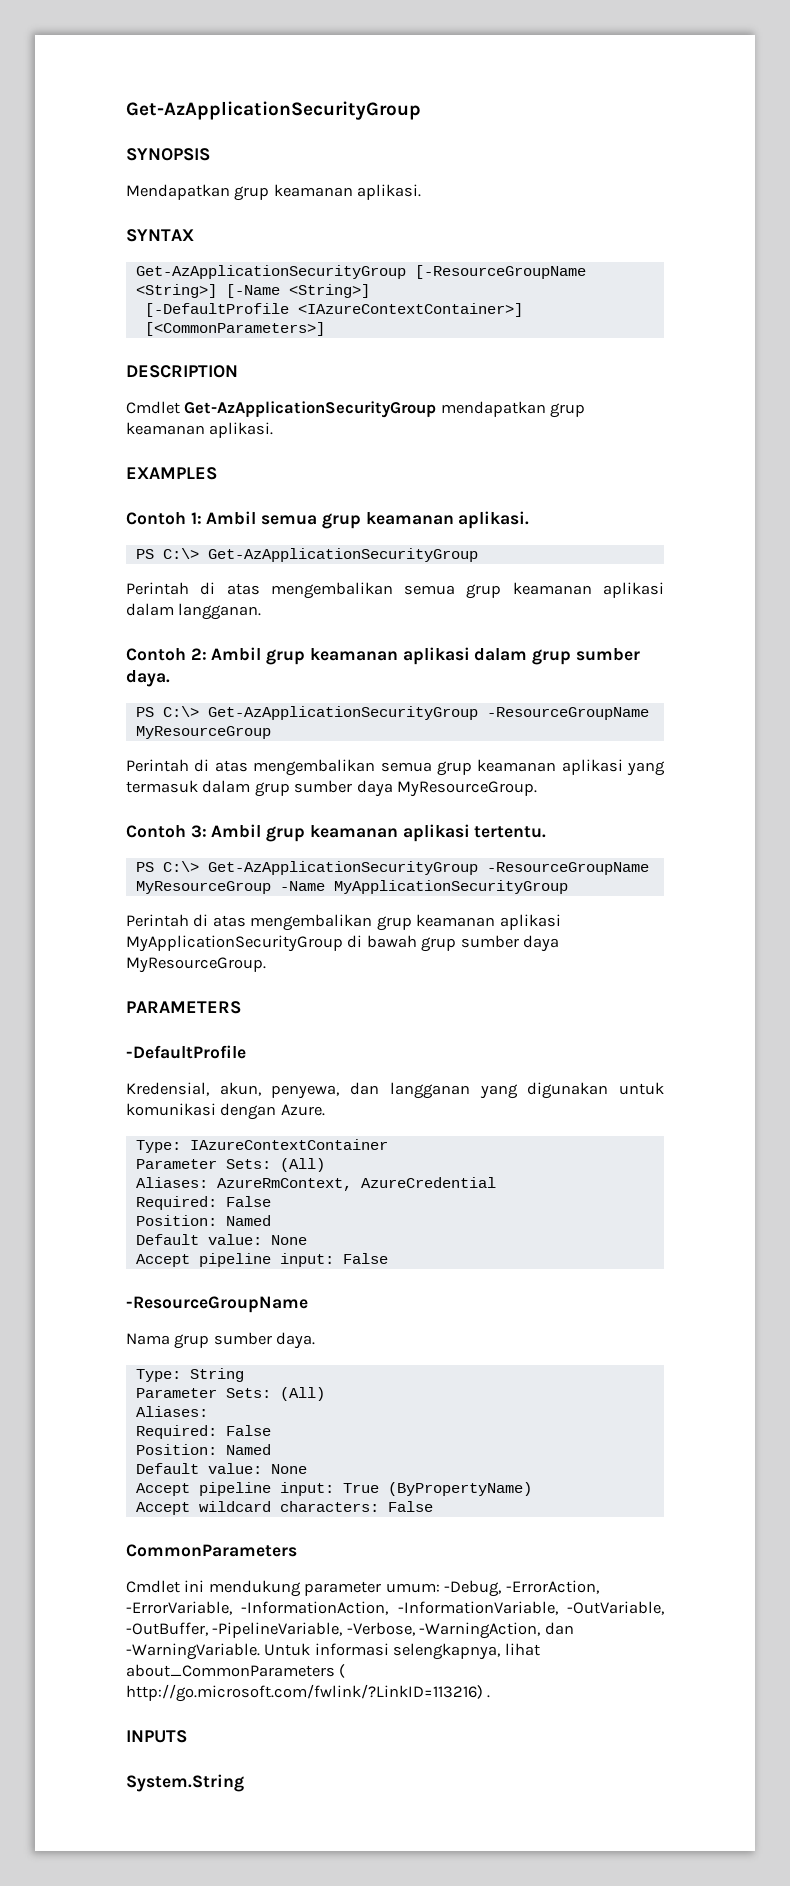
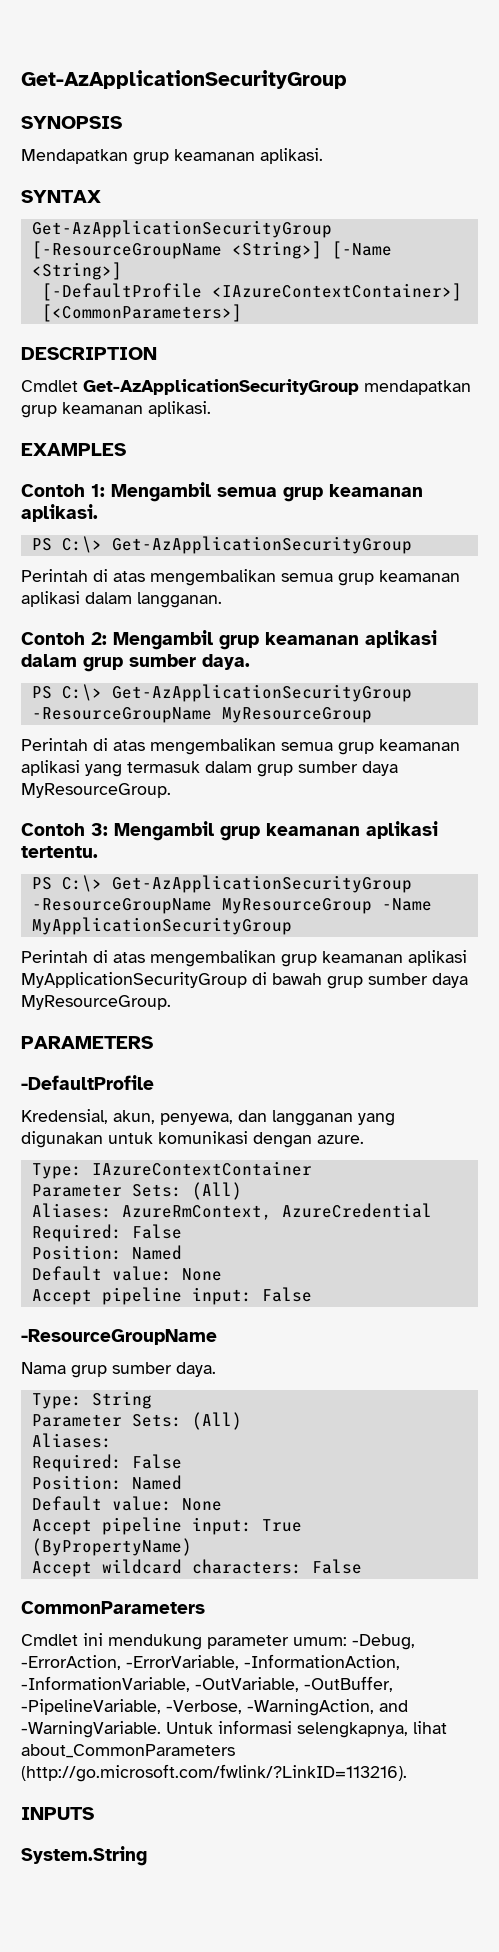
- Contoh 1: Ambil semua grup keamanan aplikasi.
+ Contoh 1: Mengambil semua grup keamanan aplikasi.
- Contoh 2: Ambil grup keamanan aplikasi dalam grup sumber daya.
+ Contoh 2: Mengambil grup keamanan aplikasi dalam grup sumber daya.
- Contoh 3: Ambil grup keamanan aplikasi tertentu.
+ Contoh 3: Mengambil grup keamanan aplikasi tertentu.
- Kredensial, akun, penyewa, dan langganan yang digunakan untuk komunikasi dengan Azure.
+ Kredensial, akun, penyewa, dan langganan yang digunakan untuk komunikasi dengan azure.
- Cmdlet ini mendukung parameter umum: -Debug, -ErrorAction, -ErrorVariable, -InformationAction, -InformationVariable, -OutVariable, -OutBuffer, -PipelineVariable, -Verbose, -WarningAction, dan -WarningVariable.
+ Cmdlet ini mendukung parameter umum: -Debug, -ErrorAction, -ErrorVariable, -InformationAction, -InformationVariable, -OutVariable, -OutBuffer, -PipelineVariable, -Verbose, -WarningAction, and -WarningVariable.
- Untuk informasi selengkapnya, lihat about_CommonParameters ( http://go.microsoft.com/fwlink/?LinkID=113216) .
+ Untuk informasi selengkapnya, lihat about_CommonParameters (http://go.microsoft.com/fwlink/?LinkID=113216).

